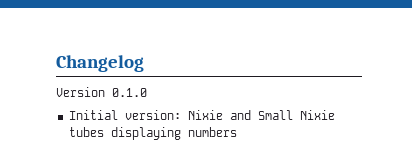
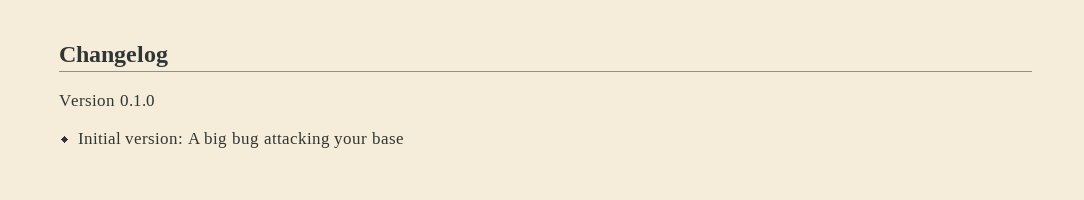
- Initial version: Nixie and Small Nixie tubes displaying numbers
+ Initial version: A big bug attacking your base

